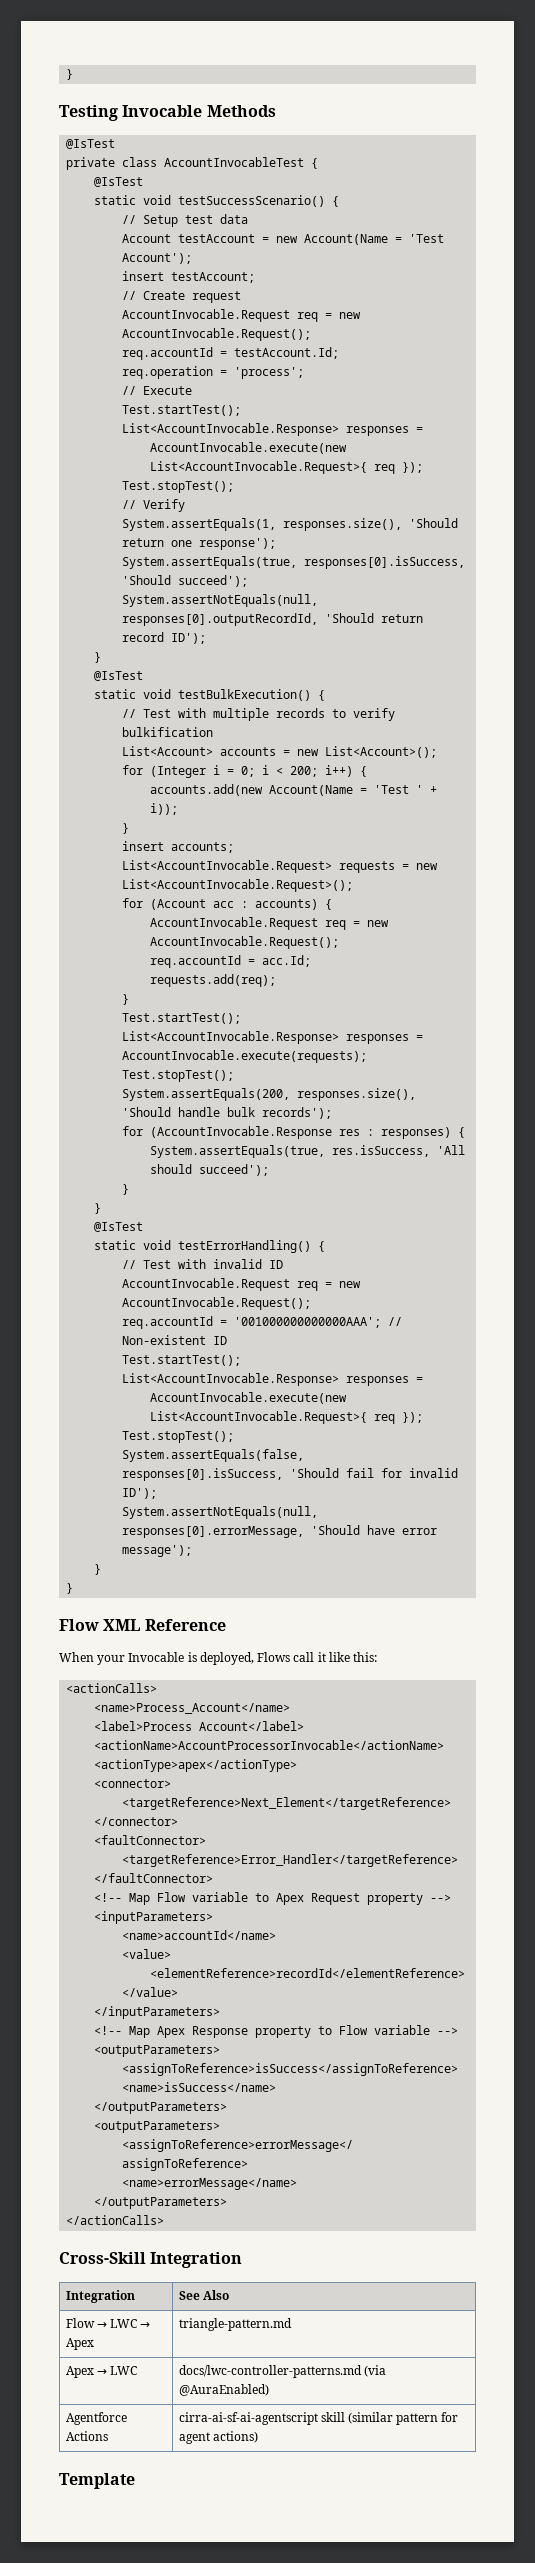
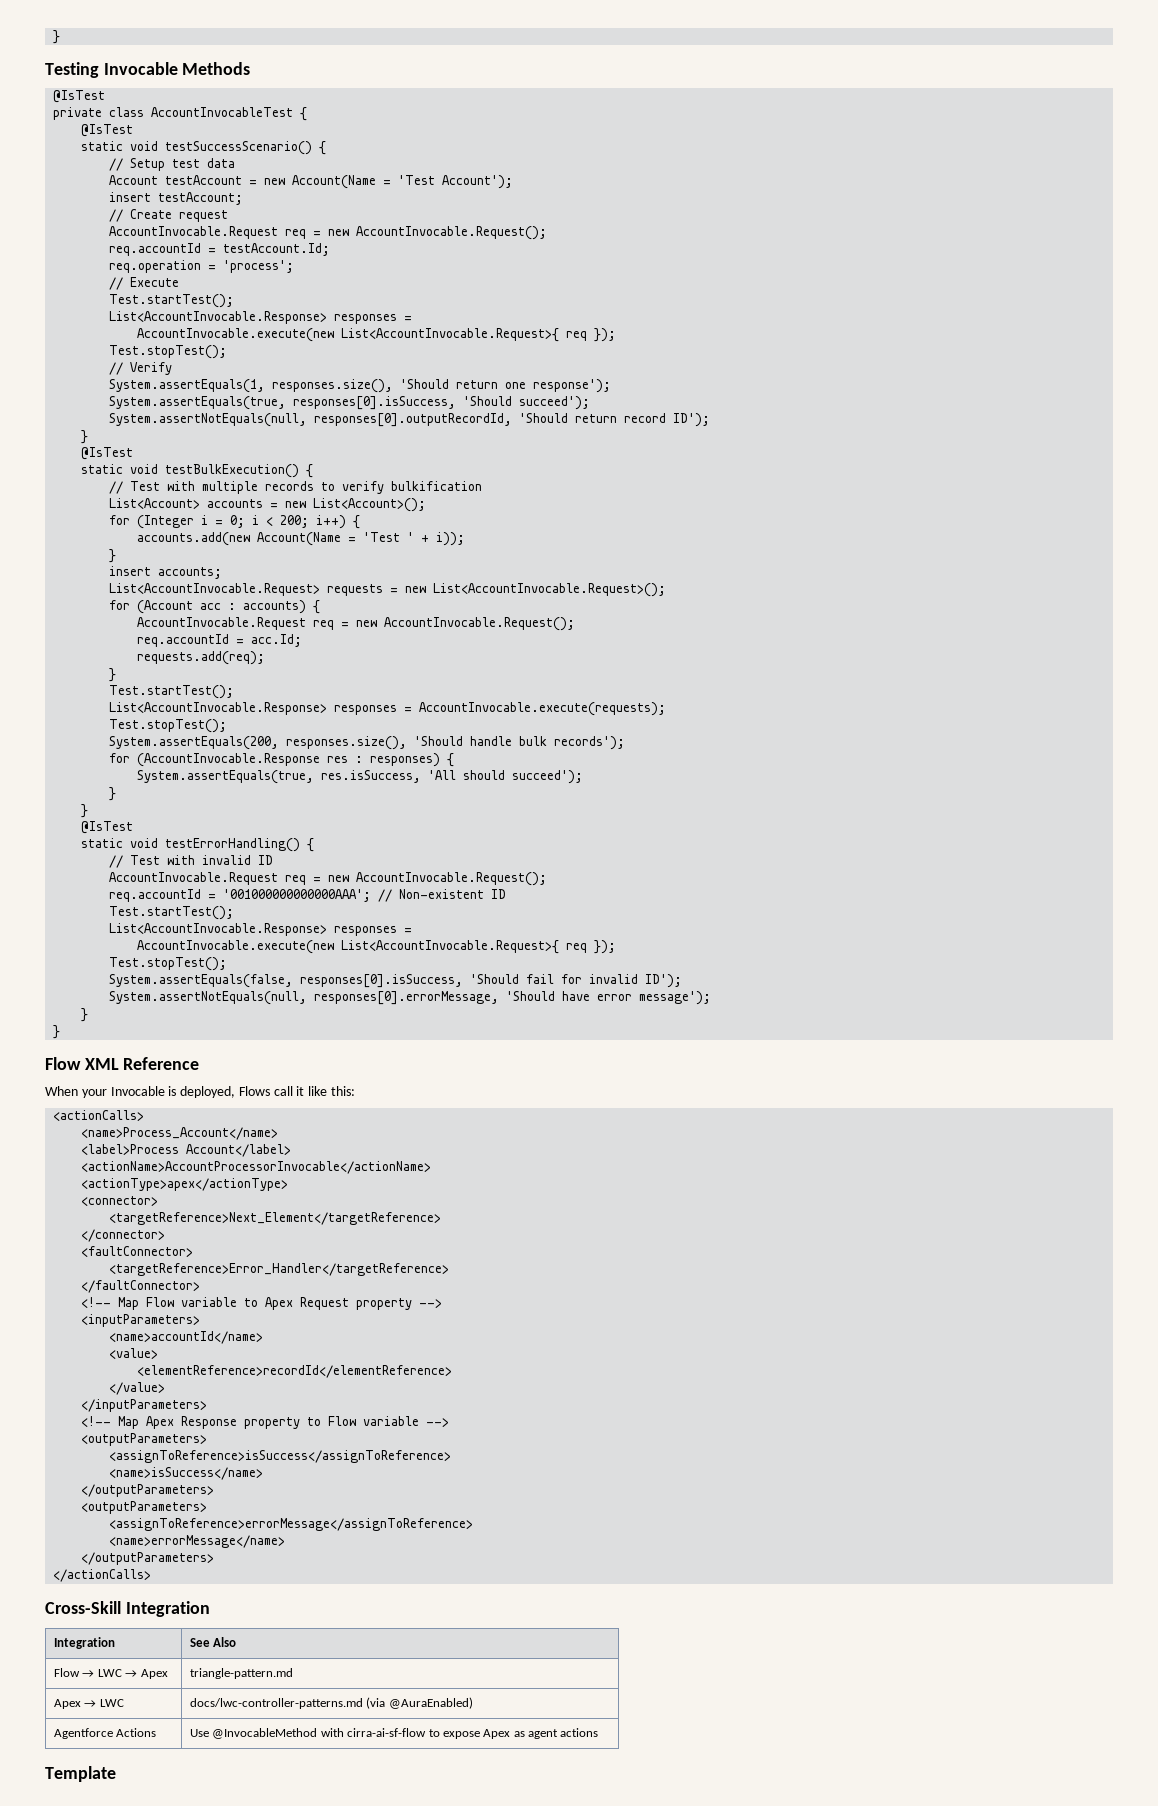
- Agentforce Actions | cirra-ai-sf-ai-agentscript skill (similar pattern for agent actions)
+ Agentforce Actions | Use @InvocableMethod with cirra-ai-sf-flow to expose Apex as agent actions

